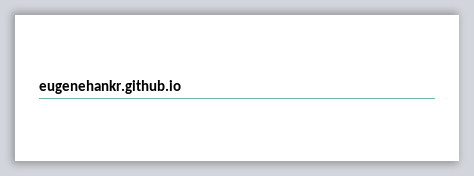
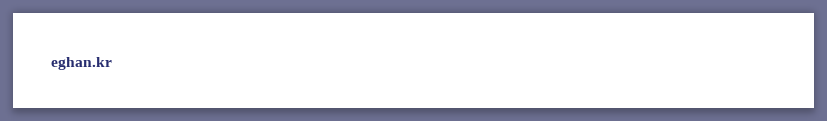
- eugenehankr.github.io
+ eghan.kr

